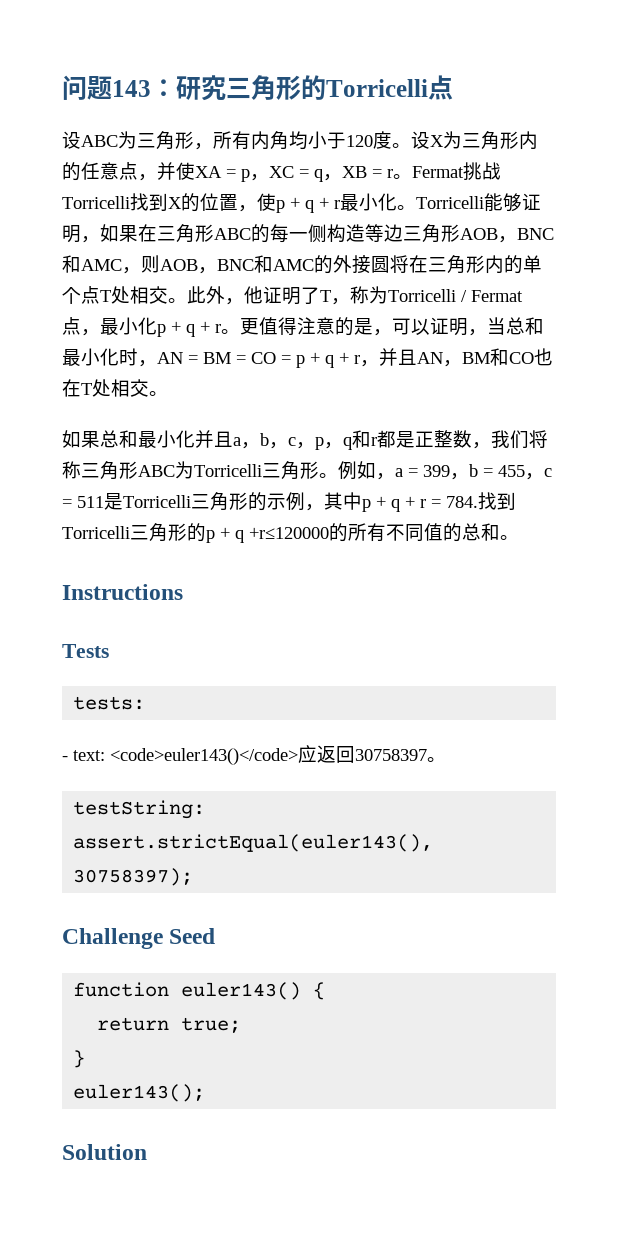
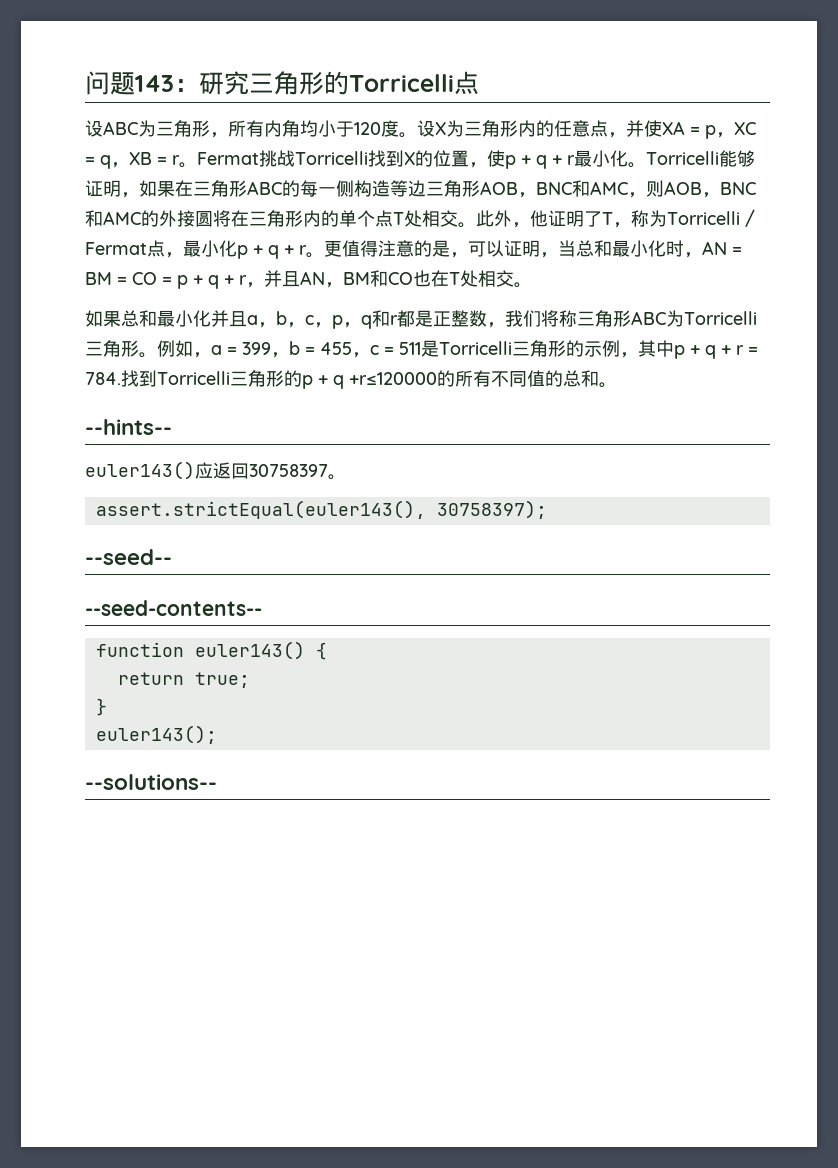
- Instructions
- Tests
- tests:
- - text: <code>euler143()</code>应返回30758397。
+ --hints--
+ euler143()应返回30758397。
- testString: assert.strictEqual(euler143(), 30758397);
+ assert.strictEqual(euler143(), 30758397);
- Challenge Seed
+ --seed--
+ --seed-contents--
- Solution
+ --solutions--

